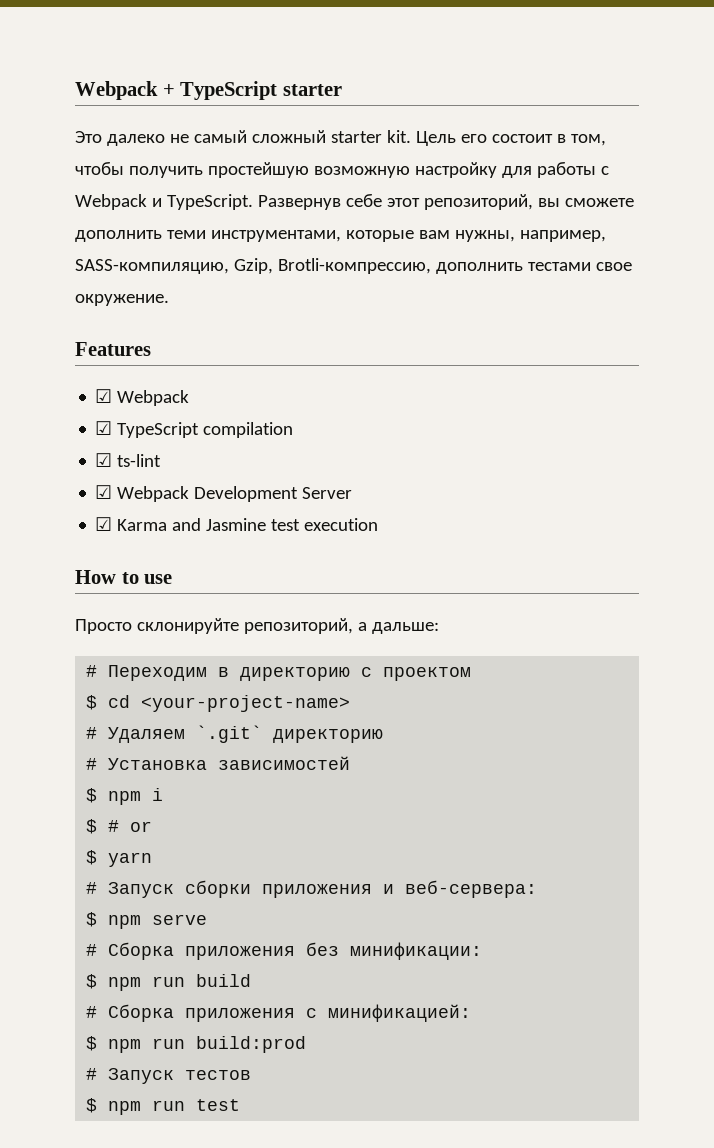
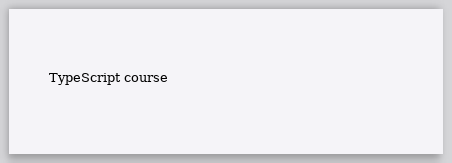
- Webpack + TypeScript starter
- Это далеко не самый сложный starter kit. Цель его состоит в том, чтобы получить простейшую возможную настройку для работы с Webpack и TypeScript. Развернув себе этот репозиторий, вы сможете дополнить теми инструментами, которые вам нужны, например, SASS-компиляцию, Gzip, Brotli-компрессию, дополнить тестами свое окружение.
- Features
- ☑ Webpack
- ☑ TypeScript compilation
- ☑ ts-lint
- ☑ Webpack Development Server
- ☑ Karma and Jasmine test execution
- How to use
- Просто склонируйте репозиторий, а дальше:
- # Переходим в директорию с проектом
- $ cd <your-project-name>
- # Удаляем `.git` директорию
- # Установка зависимостей
- $ npm i
- $ # or
- $ yarn
- # Запуск сборки приложения и веб-сервера:
- $ npm serve
- # Сборка приложения без минификации:
- $ npm run build
- # Сборка приложения с минификацией:
- $ npm run build:prod
- # Запуск тестов
- $ npm run test
+ TypeScript course

